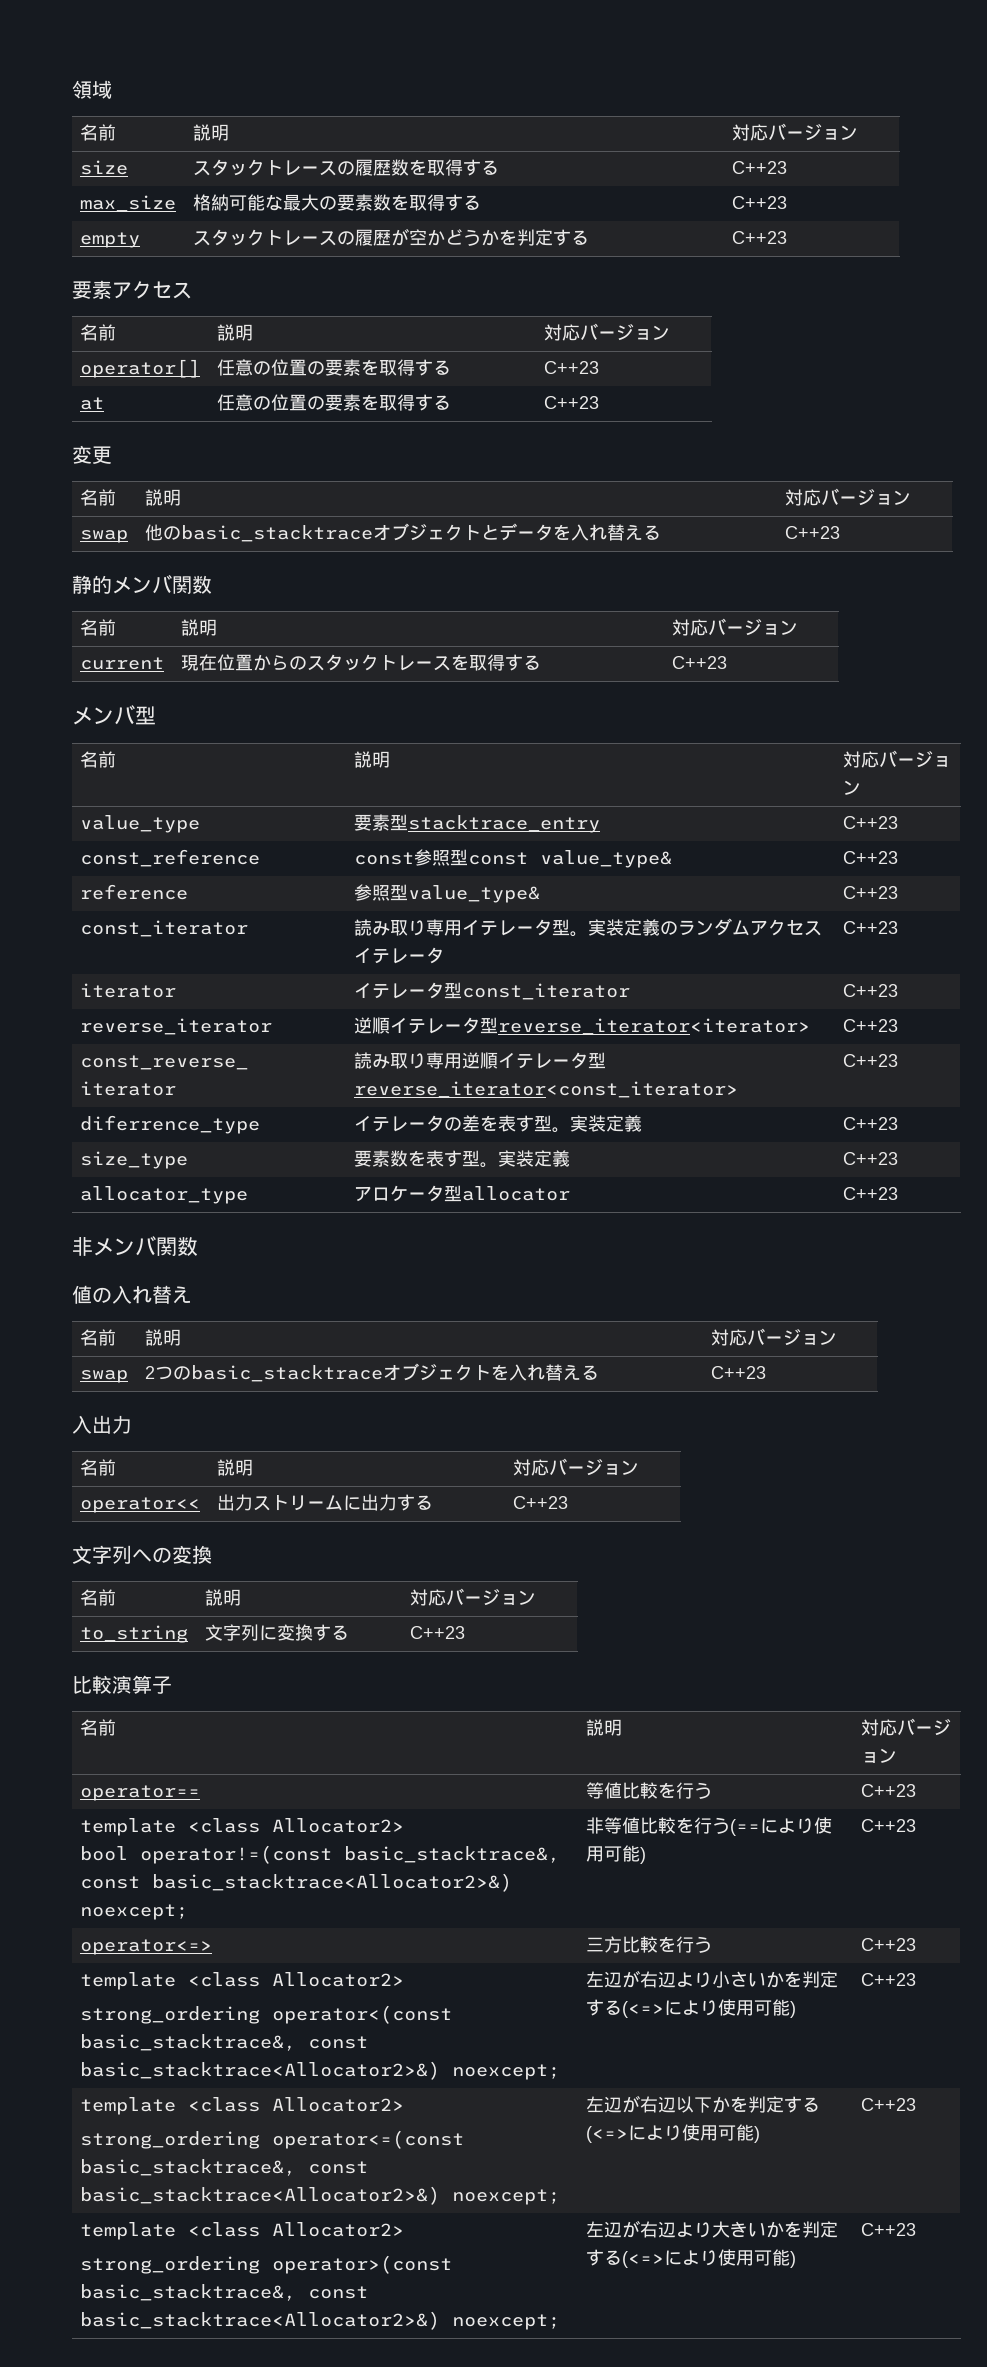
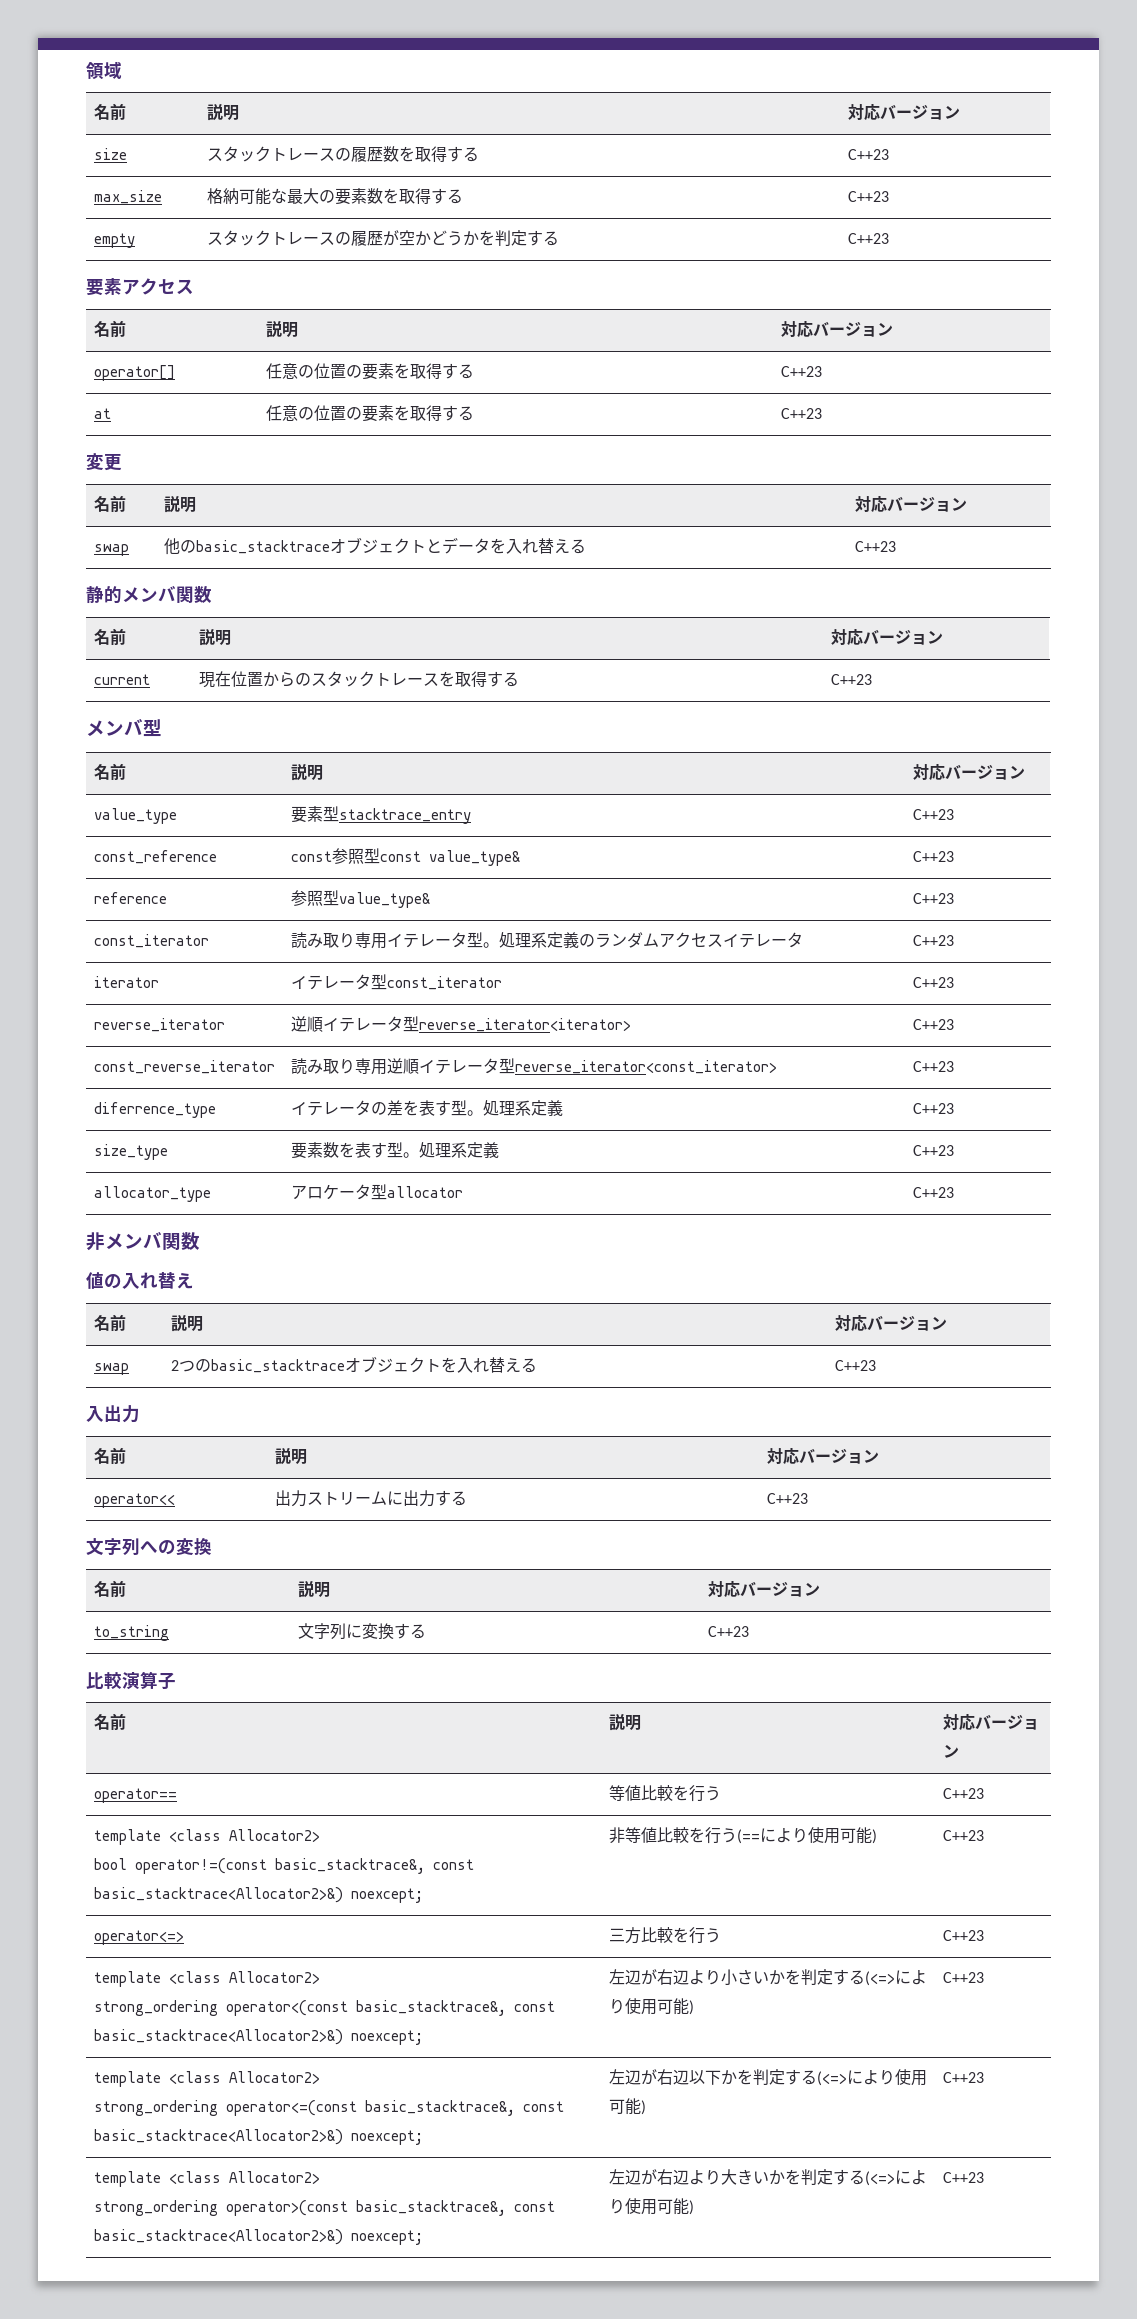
- const_iterator | 読み取り専用イテレータ型。実装定義のランダムアクセスイテレータ | C++23
+ const_iterator | 読み取り専用イテレータ型。処理系定義のランダムアクセスイテレータ | C++23
- diferrence_type | イテレータの差を表す型。実装定義 | C++23
+ diferrence_type | イテレータの差を表す型。処理系定義 | C++23
- size_type | 要素数を表す型。実装定義 | C++23
+ size_type | 要素数を表す型。処理系定義 | C++23

